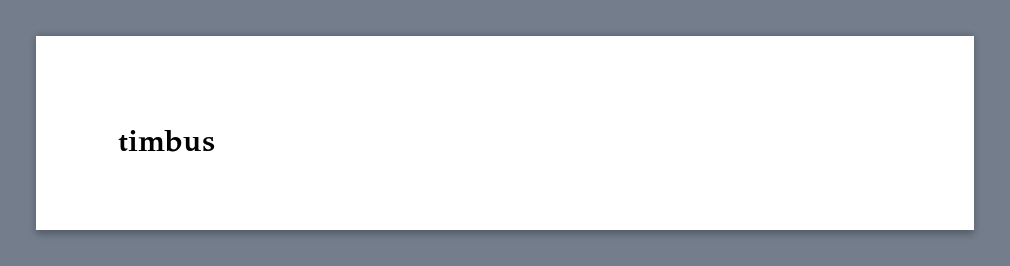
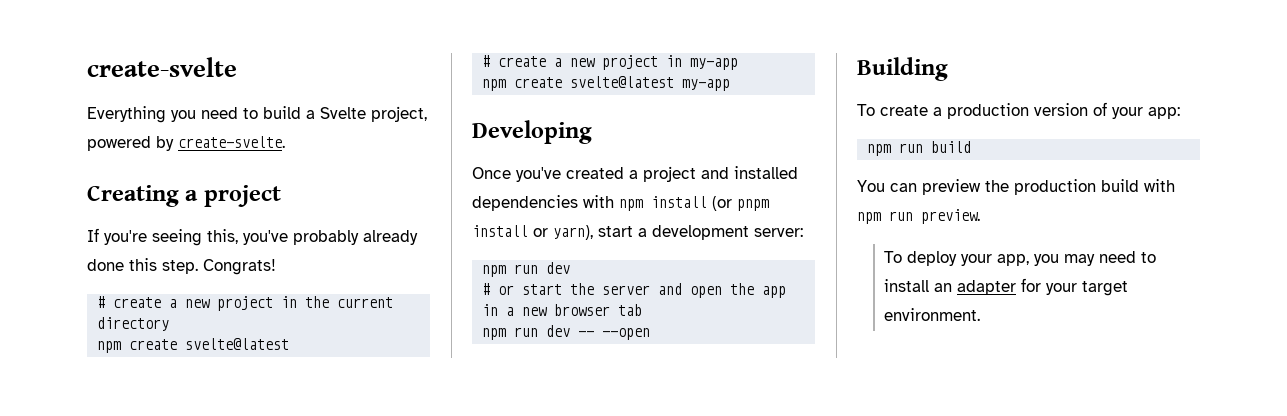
- timbus
+ create-svelte
+ Everything you need to build a Svelte project, powered by create-svelte.
+ Creating a project
+ If you're seeing this, you've probably already done this step. Congrats!
+ # create a new project in the current directory
+ npm create svelte@latest
+ # create a new project in my-app
+ npm create svelte@latest my-app
+ Developing
+ Once you've created a project and installed dependencies with npm install (or pnpm install or yarn), start a development server:
+ npm run dev
+ # or start the server and open the app in a new browser tab
+ npm run dev -- --open
+ Building
+ To create a production version of your app:
+ npm run build
+ You can preview the production build with npm run preview.
+ To deploy your app, you may need to install an adapter for your target environment.

